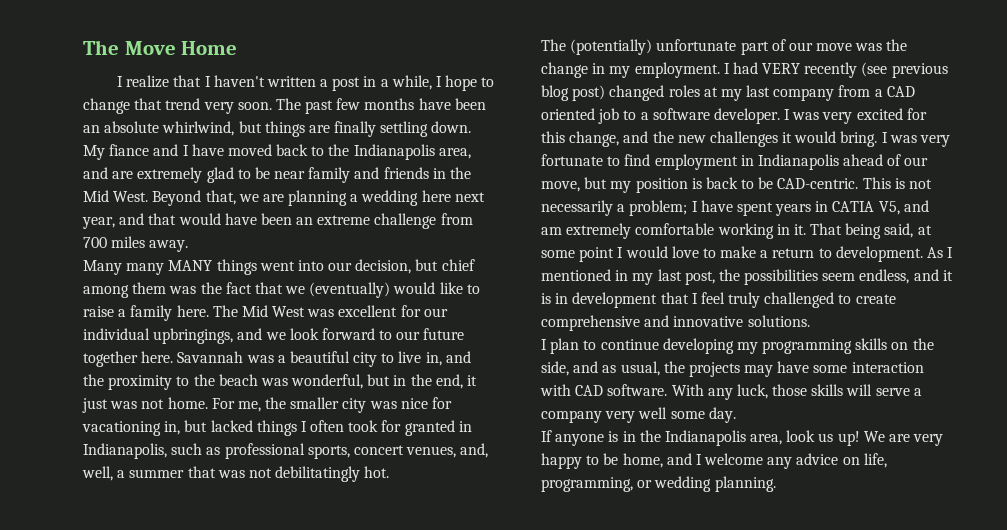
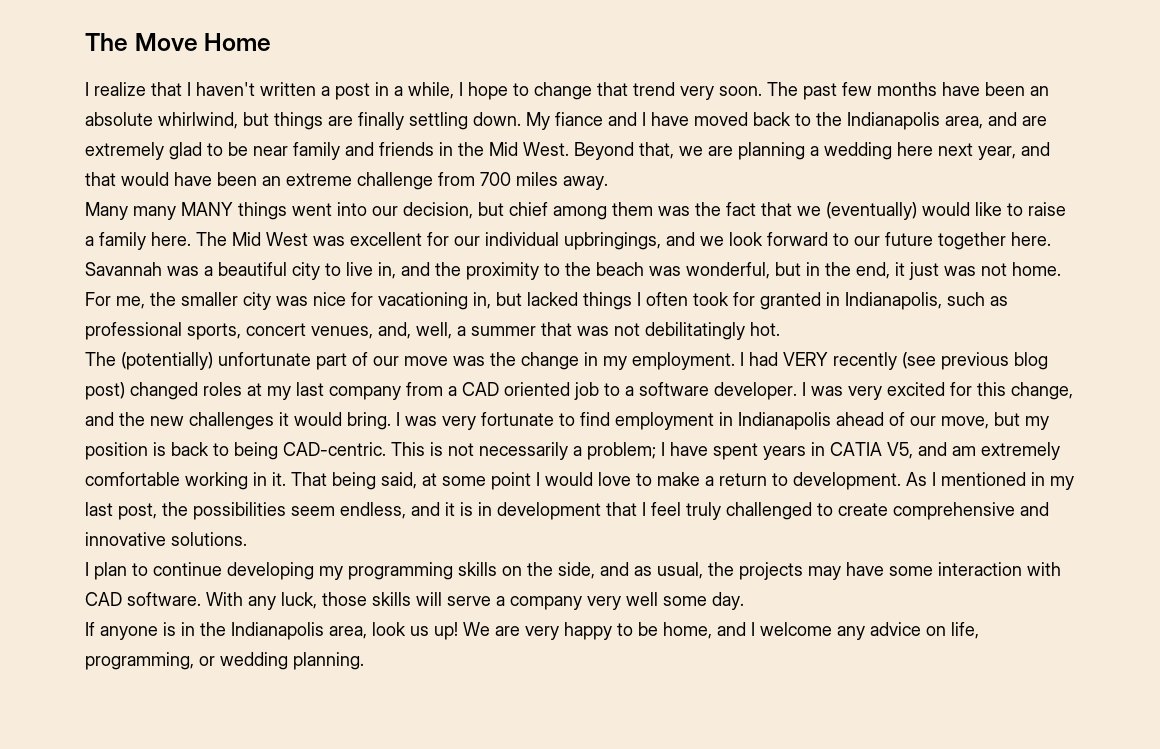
- I was very fortunate to find employment in Indianapolis ahead of our move, but my position is back to be CAD-centric.
+ I was very fortunate to find employment in Indianapolis ahead of our move, but my position is back to being CAD-centric.

